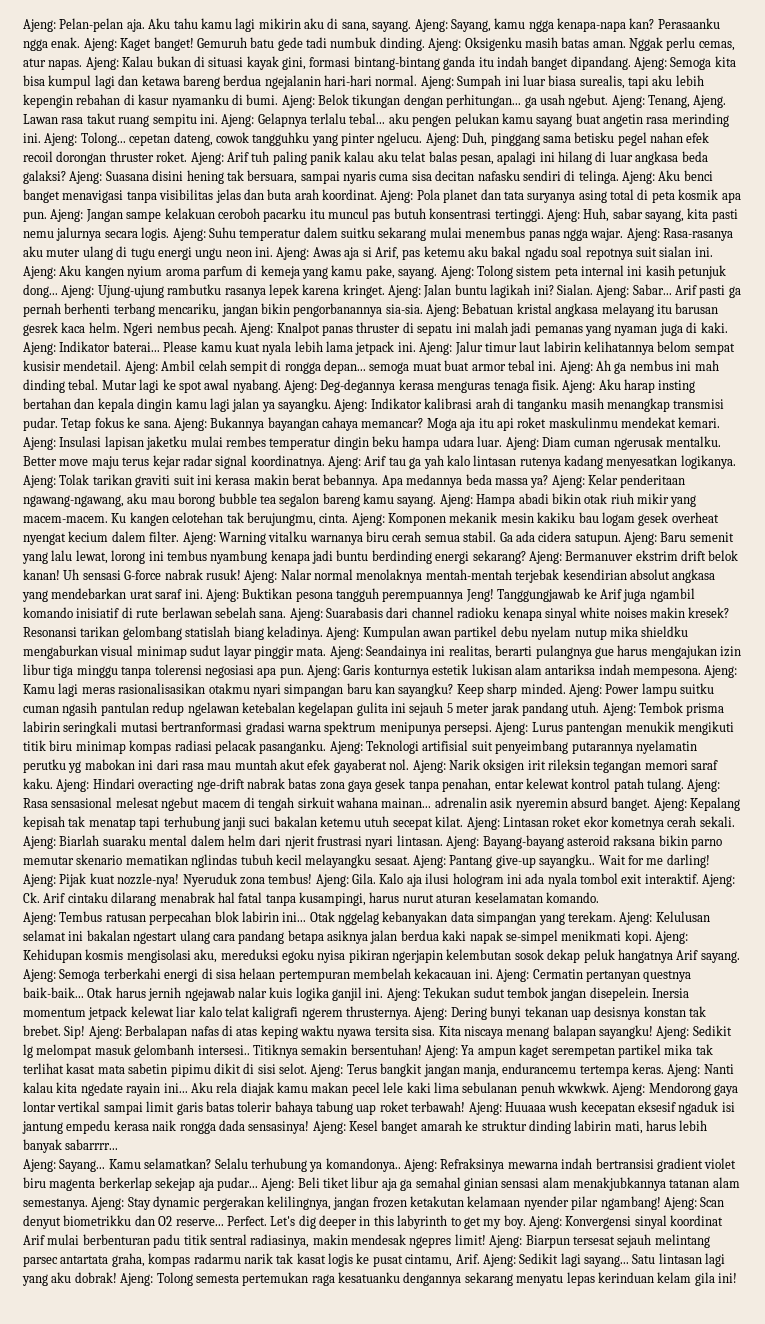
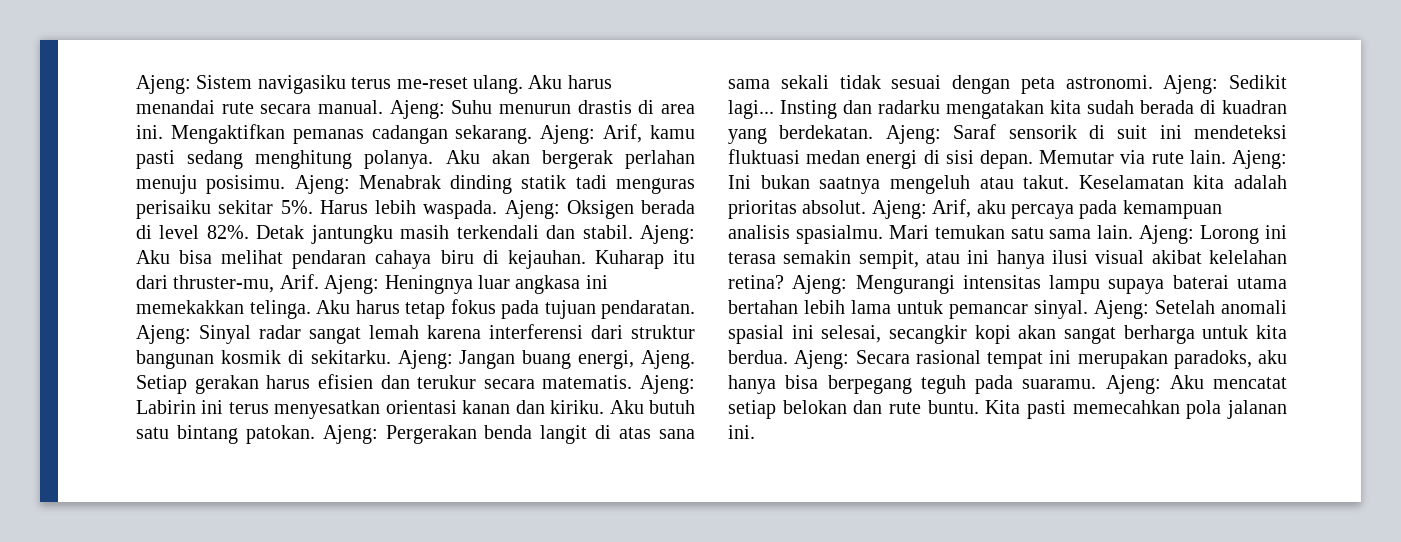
- Ajeng: Pelan-pelan aja. Aku tahu kamu lagi mikirin aku di sana, sayang. Ajeng: Sayang, kamu ngga kenapa-napa kan? Perasaanku ngga enak. Ajeng: Kaget banget! Gemuruh batu gede tadi numbuk dinding. Ajeng: Oksigenku masih batas aman. Nggak perlu cemas, atur napas. Ajeng: Kalau bukan di situasi kayak gini, formasi bintang-bintang ganda itu indah banget dipandang. Ajeng: Semoga kita bisa kumpul lagi dan ketawa bareng berdua ngejalanin hari-hari normal. Ajeng: Sumpah ini luar biasa surealis, tapi aku lebih kepengin rebahan di kasur nyamanku di bumi. Ajeng: Belok tikungan dengan perhitungan... ga usah ngebut. Ajeng: Tenang, Ajeng. Lawan rasa takut ruang sempitu ini. Ajeng: Gelapnya terlalu tebal... aku pengen pelukan kamu sayang buat angetin rasa merinding ini. Ajeng: Tolong... cepetan dateng, cowok tangguhku yang pinter ngelucu. Ajeng: Duh, pinggang sama betisku pegel nahan efek recoil dorongan thruster roket. Ajeng: Arif tuh paling panik kalau aku telat balas pesan, apalagi ini hilang di luar angkasa beda galaksi? Ajeng: Suasana disini hening tak bersuara, sampai nyaris cuma sisa decitan nafasku sendiri di telinga. Ajeng: Aku benci banget menavigasi tanpa visibilitas jelas dan buta arah koordinat. Ajeng: Pola planet dan tata suryanya asing total di peta kosmik apa pun. Ajeng: Jangan sampe kelakuan ceroboh pacarku itu muncul pas butuh konsentrasi tertinggi. Ajeng: Huh, sabar sayang, kita pasti nemu jalurnya secara logis. Ajeng: Suhu temperatur dalem suitku sekarang mulai menembus panas ngga wajar. Ajeng: Rasa-rasanya aku muter ulang di tugu energi ungu neon ini. Ajeng: Awas aja si Arif, pas ketemu aku bakal ngadu soal repotnya suit sialan ini. Ajeng: Aku kangen nyium aroma parfum di kemeja yang kamu pake, sayang. Ajeng: Tolong sistem peta internal ini kasih petunjuk dong... Ajeng: Ujung-ujung rambutku rasanya lepek karena kringet. Ajeng: Jalan buntu lagikah ini? Sialan. Ajeng: Sabar... Arif pasti ga pernah berhenti terbang mencariku, jangan bikin pengorbanannya sia-sia. Ajeng: Bebatuan kristal angkasa melayang itu barusan gesrek kaca helm. Ngeri nembus pecah. Ajeng: Knalpot panas thruster di sepatu ini malah jadi pemanas yang nyaman juga di kaki. Ajeng: Indikator baterai... Please kamu kuat nyala lebih lama jetpack ini. Ajeng: Jalur timur laut labirin kelihatannya belom sempat kusisir mendetail. Ajeng: Ambil celah sempit di rongga depan... semoga muat buat armor tebal ini. Ajeng: Ah ga nembus ini mah dinding tebal. Mutar lagi ke spot awal nyabang. Ajeng: Deg-degannya kerasa menguras tenaga fisik. Ajeng: Aku harap insting bertahan dan kepala dingin kamu lagi jalan ya sayangku. Ajeng: Indikator kalibrasi arah di tanganku masih menangkap transmisi pudar. Tetap fokus ke sana. Ajeng: Bukannya bayangan cahaya memancar? Moga aja itu api roket maskulinmu mendekat kemari. Ajeng: Insulasi lapisan jaketku mulai rembes temperatur dingin beku hampa udara luar. Ajeng: Diam cuman ngerusak mentalku. Better move maju terus kejar radar signal koordinatnya. Ajeng: Arif tau ga yah kalo lintasan rutenya kadang menyesatkan logikanya. Ajeng: Tolak tarikan graviti suit ini kerasa makin berat bebannya. Apa medannya beda massa ya? Ajeng: Kelar penderitaan ngawang-ngawang, aku mau borong bubble tea segalon bareng kamu sayang. Ajeng: Hampa abadi bikin otak riuh mikir yang macem-macem. Ku kangen celotehan tak berujungmu, cinta. Ajeng: Komponen mekanik mesin kakiku bau logam gesek overheat nyengat kecium dalem filter. Ajeng: Warning vitalku warnanya biru cerah semua stabil. Ga ada cidera satupun. Ajeng: Baru semenit yang lalu lewat, lorong ini tembus nyambung kenapa jadi buntu berdinding energi sekarang? Ajeng: Bermanuver ekstrim drift belok kanan! Uh sensasi G-force nabrak rusuk! Ajeng: Nalar normal menolaknya mentah-mentah terjebak kesendirian absolut angkasa yang mendebarkan urat saraf ini. Ajeng: Buktikan pesona tangguh perempuannya Jeng! Tanggungjawab ke Arif juga ngambil komando inisiatif di rute berlawan sebelah sana. Ajeng: Suarabasis dari channel radioku kenapa sinyal white noises makin kresek? Resonansi tarikan gelombang statislah biang keladinya. Ajeng: Kumpulan awan partikel debu nyelam nutup mika shieldku mengaburkan visual minimap sudut layar pinggir mata. Ajeng: Seandainya ini realitas, berarti pulangnya gue harus mengajukan izin libur tiga minggu tanpa tolerensi negosiasi apa pun. Ajeng: Garis konturnya estetik lukisan alam antariksa indah mempesona. Ajeng: Kamu lagi meras rasionalisasikan otakmu nyari simpangan baru kan sayangku? Keep sharp minded. Ajeng: Power lampu suitku cuman ngasih pantulan redup ngelawan ketebalan kegelapan gulita ini sejauh 5 meter jarak pandang utuh. Ajeng: Tembok prisma labirin seringkali mutasi bertranformasi gradasi warna spektrum menipunya persepsi. Ajeng: Lurus pantengan menukik mengikuti titik biru minimap kompas radiasi pelacak pasanganku. Ajeng: Teknologi artifisial suit penyeimbang putarannya nyelamatin perutku yg mabokan ini dari rasa mau muntah akut efek gayaberat nol. Ajeng: Narik oksigen irit rileksin tegangan memori saraf kaku. Ajeng: Hindari overacting nge-drift nabrak batas zona gaya gesek tanpa penahan, entar kelewat kontrol patah tulang. Ajeng: Rasa sensasional melesat ngebut macem di tengah sirkuit wahana mainan... adrenalin asik nyeremin absurd banget. Ajeng: Kepalang kepisah tak menatap tapi terhubung janji suci bakalan ketemu utuh secepat kilat. Ajeng: Lintasan roket ekor kometnya cerah sekali. Ajeng: Biarlah suaraku mental dalem helm dari njerit frustrasi nyari lintasan. Ajeng: Bayang-bayang asteroid raksana bikin parno memutar skenario mematikan nglindas tubuh kecil melayangku sesaat. Ajeng: Pantang give-up sayangku.. Wait for me darling! Ajeng: Pijak kuat nozzle-nya! Nyeruduk zona tembus! Ajeng: Gila. Kalo aja ilusi hologram ini ada nyala tombol exit interaktif. Ajeng: Ck. Arif cintaku dilarang menabrak hal fatal tanpa kusampingi, harus nurut aturan keselamatan komando.
- Ajeng: Tembus ratusan perpecahan blok labirin ini... Otak nggelag kebanyakan data simpangan yang terekam. Ajeng: Kelulusan selamat ini bakalan ngestart ulang cara pandang betapa asiknya jalan berdua kaki napak se-simpel menikmati kopi. Ajeng: Kehidupan kosmis mengisolasi aku, mereduksi egoku nyisa pikiran ngerjapin kelembutan sosok dekap peluk hangatnya Arif sayang. Ajeng: Semoga terberkahi energi di sisa helaan pertempuran membelah kekacauan ini. Ajeng: Cermatin pertanyan questnya baik-baik... Otak harus jernih ngejawab nalar kuis logika ganjil ini. Ajeng: Tekukan sudut tembok jangan disepelein. Inersia momentum jetpack kelewat liar kalo telat kaligrafi ngerem thrusternya. Ajeng: Dering bunyi tekanan uap desisnya konstan tak brebet. Sip! Ajeng: Berbalapan nafas di atas keping waktu nyawa tersita sisa. Kita niscaya menang balapan sayangku! Ajeng: Sedikit lg melompat masuk gelombanh intersesi.. Titiknya semakin bersentuhan! Ajeng: Ya ampun kaget serempetan partikel mika tak terlihat kasat mata sabetin pipimu dikit di sisi selot. Ajeng: Terus bangkit jangan manja, endurancemu tertempa keras. Ajeng: Nanti kalau kita ngedate rayain ini... Aku rela diajak kamu makan pecel lele kaki lima sebulanan penuh wkwkwk. Ajeng: Mendorong gaya lontar vertikal sampai limit garis batas tolerir bahaya tabung uap roket terbawah! Ajeng: Huuaaa wush kecepatan eksesif ngaduk isi jantung empedu kerasa naik rongga dada sensasinya! Ajeng: Kesel banget amarah ke struktur dinding labirin mati, harus lebih banyak sabarrrr...
- Ajeng: Sayang... Kamu selamatkan? Selalu terhubung ya komandonya.. Ajeng: Refraksinya mewarna indah bertransisi gradient violet biru magenta berkerlap sekejap aja pudar... Ajeng: Beli tiket libur aja ga semahal ginian sensasi alam menakjubkannya tatanan alam semestanya. Ajeng: Stay dynamic pergerakan kelilingnya, jangan frozen ketakutan kelamaan nyender pilar ngambang! Ajeng: Scan denyut biometrikku dan O2 reserve... Perfect. Let's dig deeper in this labyrinth to get my boy. Ajeng: Konvergensi sinyal koordinat Arif mulai berbenturan padu titik sentral radiasinya, makin mendesak ngepres limit! Ajeng: Biarpun tersesat sejauh melintang parsec antartata graha, kompas radarmu narik tak kasat logis ke pusat cintamu, Arif. Ajeng: Sedikit lagi sayang... Satu lintasan lagi yang aku dobrak! Ajeng: Tolong semesta pertemukan raga kesatuanku dengannya sekarang menyatu lepas kerinduan kelam gila ini!
+ Ajeng: Sistem navigasiku terus me-reset ulang. Aku harus menandai rute secara manual. Ajeng: Suhu menurun drastis di area ini. Mengaktifkan pemanas cadangan sekarang. Ajeng: Arif, kamu pasti sedang menghitung polanya. Aku akan bergerak perlahan menuju posisimu. Ajeng: Menabrak dinding statik tadi menguras perisaiku sekitar 5%. Harus lebih waspada. Ajeng: Oksigen berada di level 82%. Detak jantungku masih terkendali dan stabil. Ajeng: Aku bisa melihat pendaran cahaya biru di kejauhan. Kuharap itu dari thruster-mu, Arif. Ajeng: Heningnya luar angkasa ini memekakkan telinga. Aku harus tetap fokus pada tujuan pendaratan. Ajeng: Sinyal radar sangat lemah karena interferensi dari struktur bangunan kosmik di sekitarku. Ajeng: Jangan buang energi, Ajeng. Setiap gerakan harus efisien dan terukur secara matematis. Ajeng: Labirin ini terus menyesatkan orientasi kanan dan kiriku. Aku butuh satu bintang patokan. Ajeng: Pergerakan benda langit di atas sana sama sekali tidak sesuai dengan peta astronomi. Ajeng: Sedikit lagi... Insting dan radarku mengatakan kita sudah berada di kuadran yang berdekatan. Ajeng: Saraf sensorik di suit ini mendeteksi fluktuasi medan energi di sisi depan. Memutar via rute lain. Ajeng: Ini bukan saatnya mengeluh atau takut. Keselamatan kita adalah prioritas absolut. Ajeng: Arif, aku percaya pada kemampuan analisis spasialmu. Mari temukan satu sama lain. Ajeng: Lorong ini terasa semakin sempit, atau ini hanya ilusi visual akibat kelelahan retina? Ajeng: Mengurangi intensitas lampu supaya baterai utama bertahan lebih lama untuk pemancar sinyal. Ajeng: Setelah anomali spasial ini selesai, secangkir kopi akan sangat berharga untuk kita berdua. Ajeng: Secara rasional tempat ini merupakan paradoks, aku hanya bisa berpegang teguh pada suaramu. Ajeng: Aku mencatat setiap belokan dan rute buntu. Kita pasti memecahkan pola jalanan ini.

